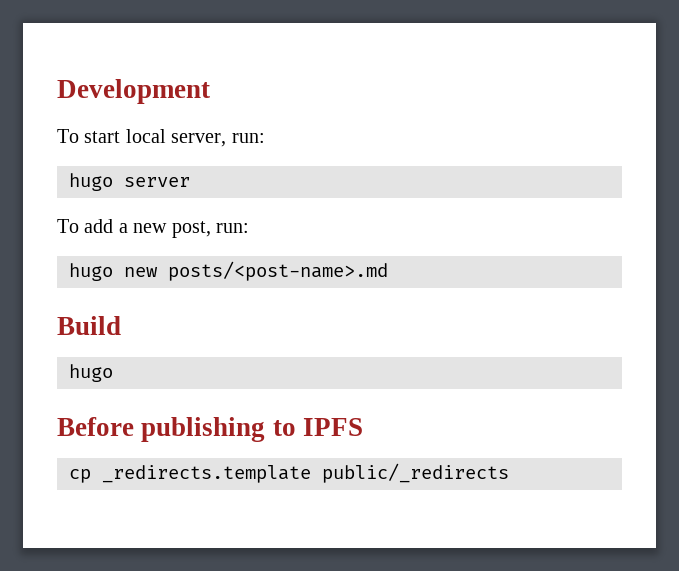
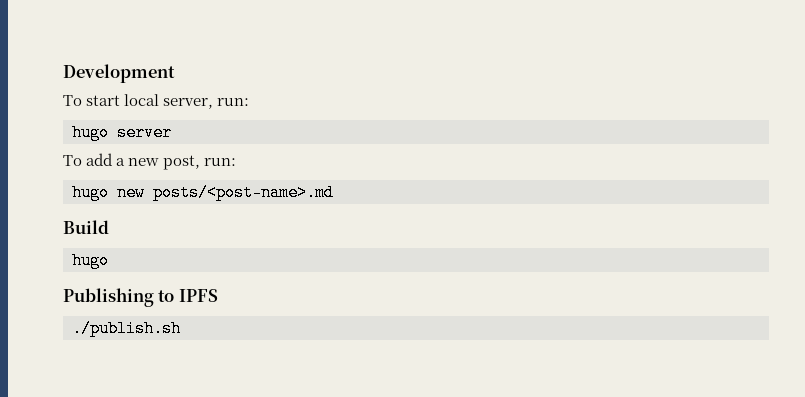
- Before publishing to IPFS
+ Publishing to IPFS
- cp _redirects.template public/_redirects
+ ./publish.sh

